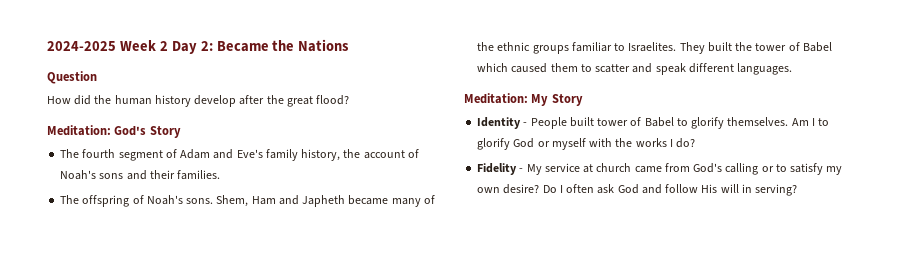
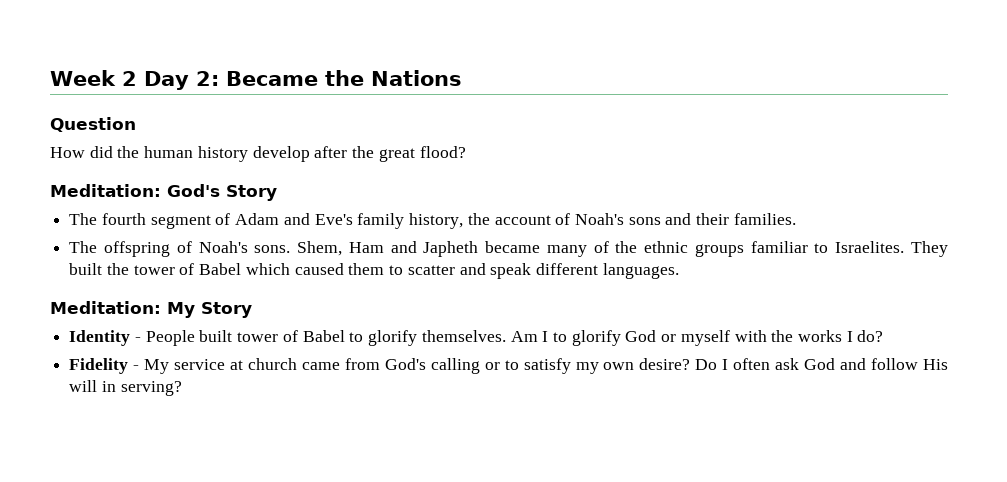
- 2024-2025 Week 2 Day 2: Became the Nations
+ Week 2 Day 2: Became the Nations

